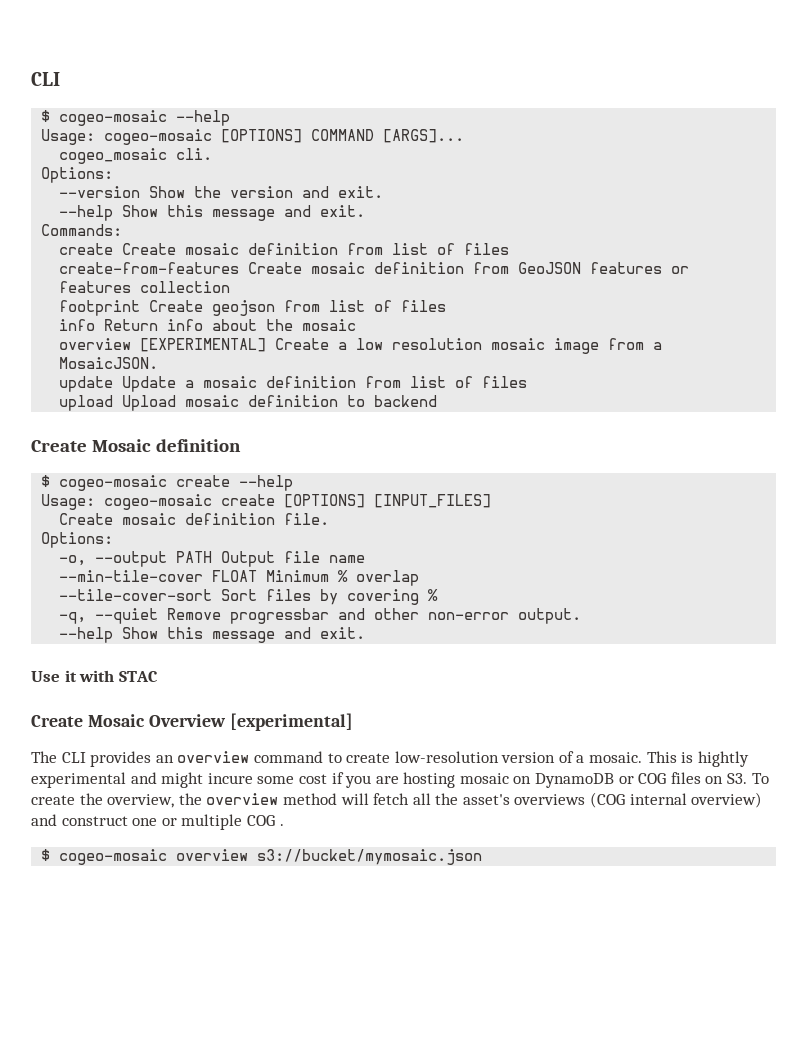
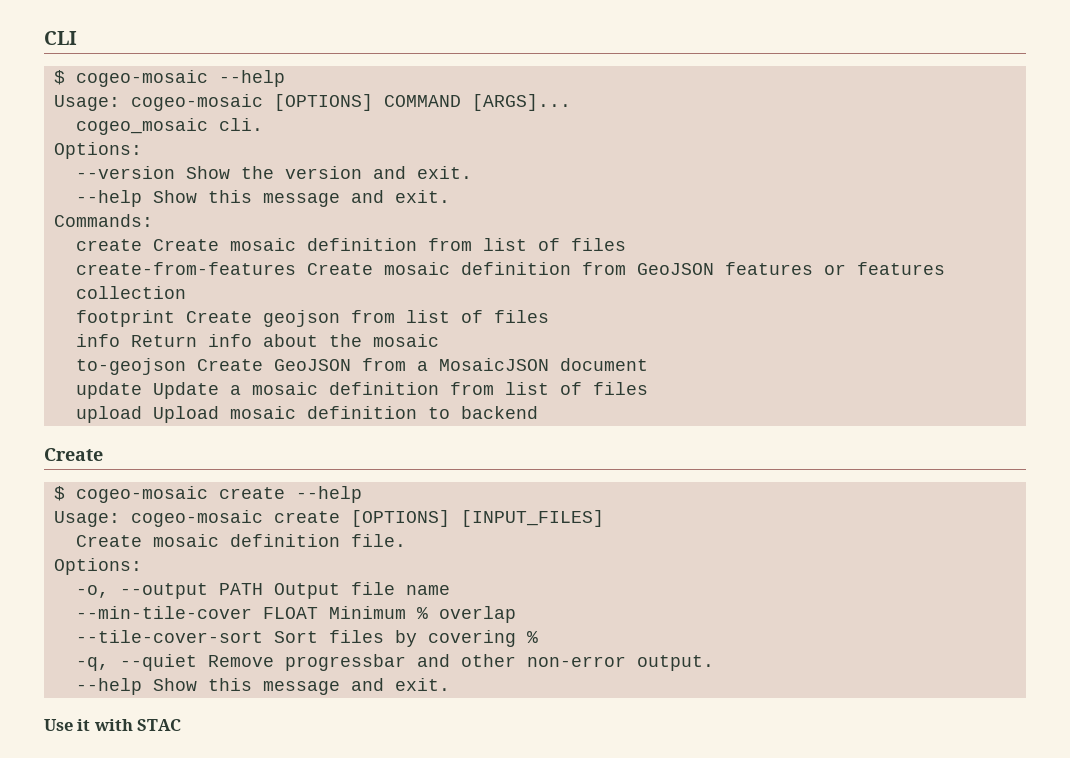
- overview [EXPERIMENTAL] Create a low resolution mosaic image from a MosaicJSON.
+ to-geojson Create GeoJSON from a MosaicJSON document
  upload Upload mosaic definition to backend
- Create Mosaic definition
+ Create
- Create Mosaic Overview [experimental]
- The CLI provides an overview command to create low-resolution version of a mosaic. This is hightly experimental and might incure some cost if you are hosting mosaic on DynamoDB or COG files on S3. To create the overview, the overview method will fetch all the asset's overviews (COG internal overview) and construct one or multiple COG .
- $ cogeo-mosaic overview s3://bucket/mymosaic.json

